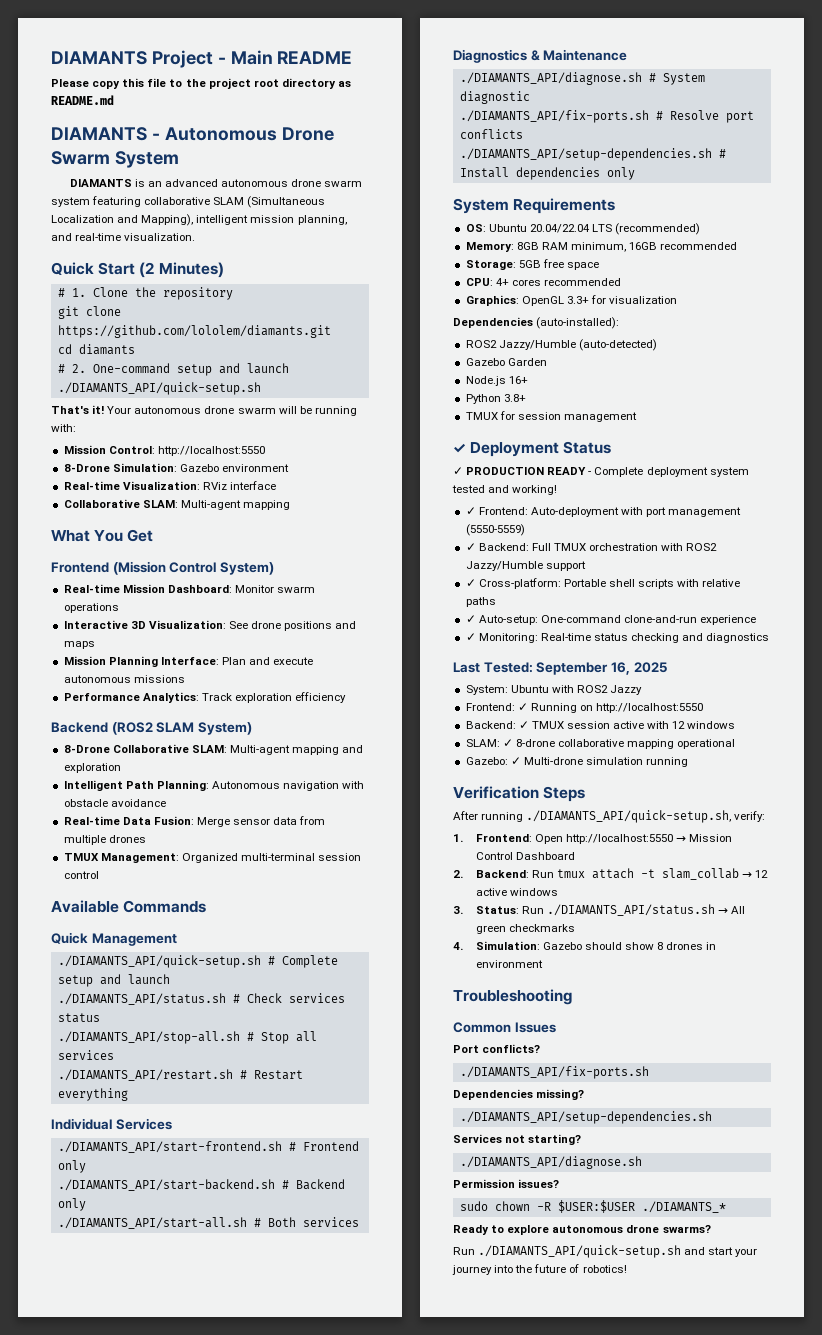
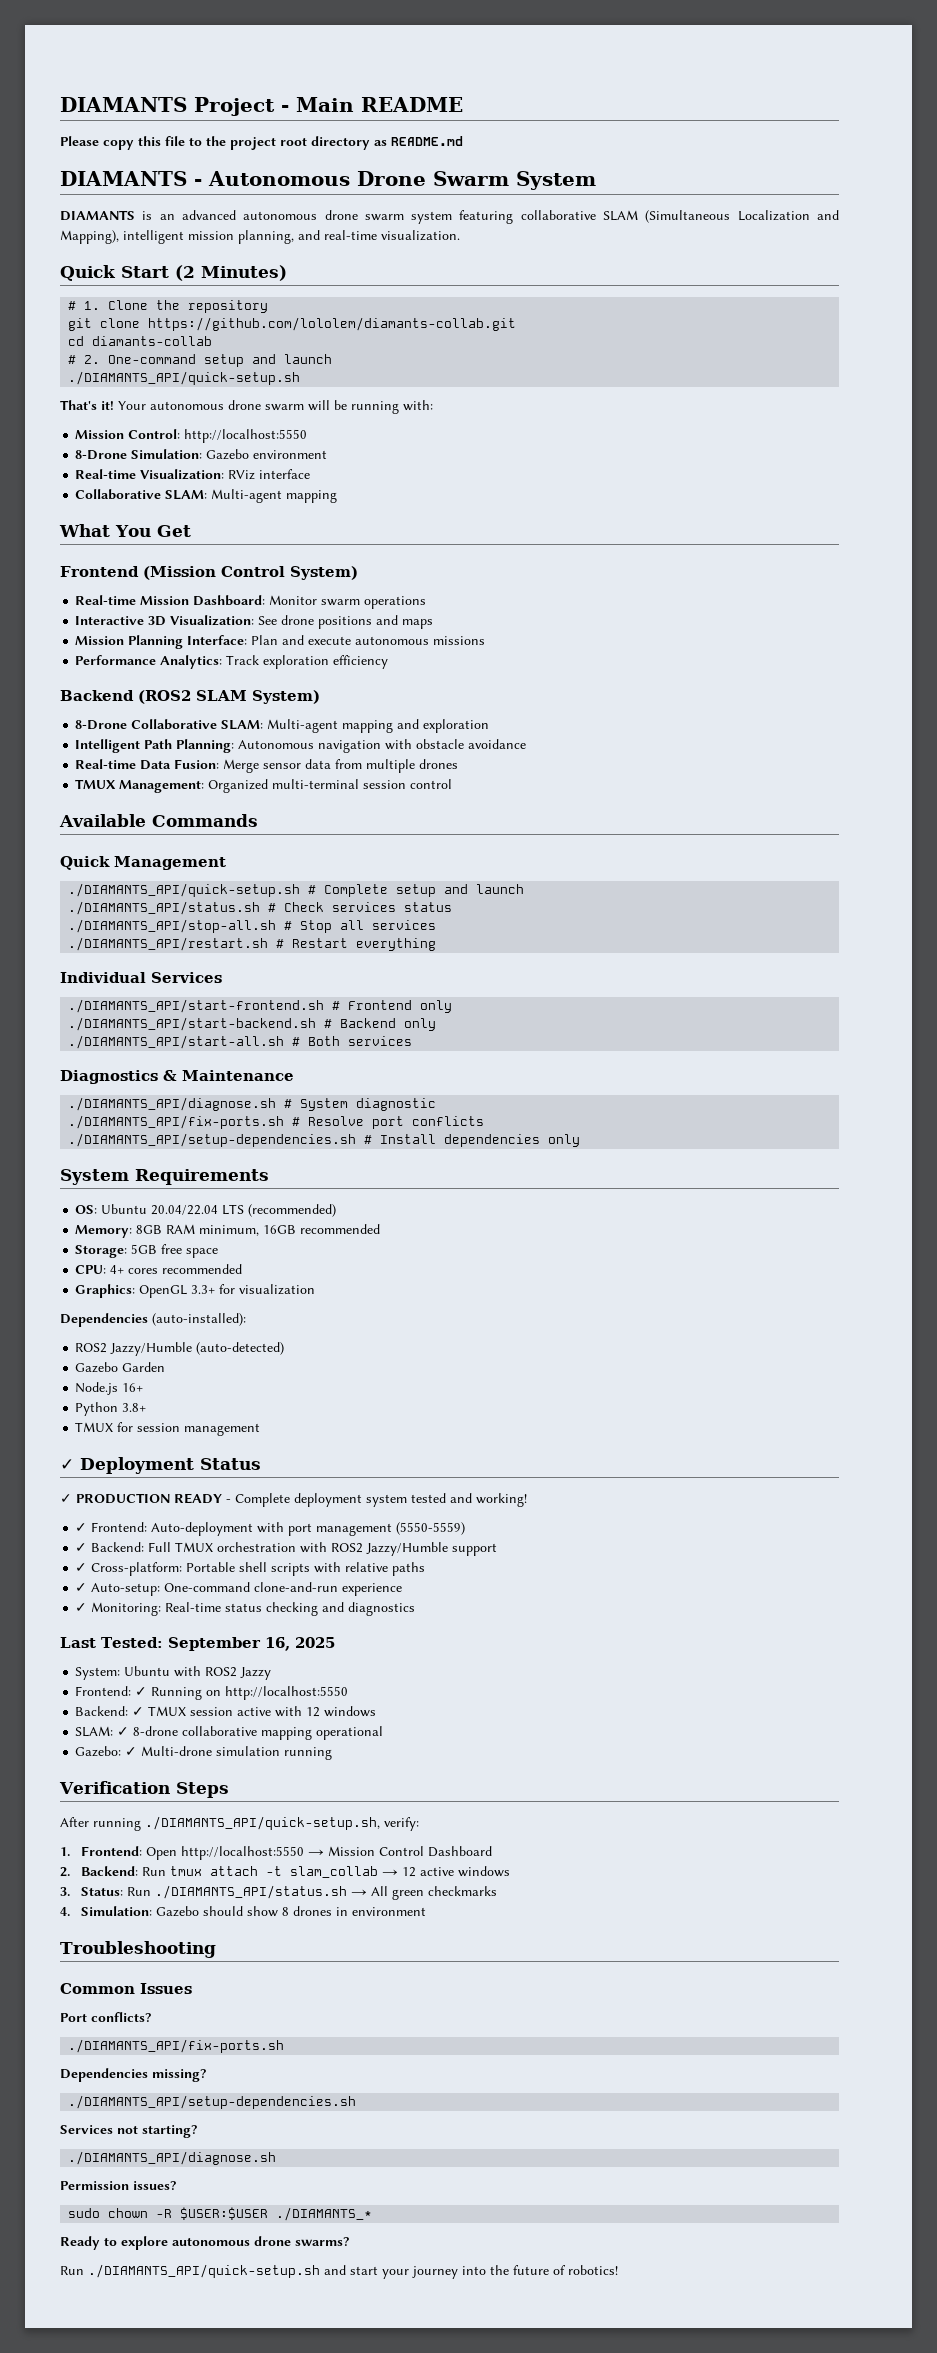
- git clone https://github.com/lololem/diamants.git
+ git clone https://github.com/lololem/diamants-collab.git
- cd diamants
+ cd diamants-collab

